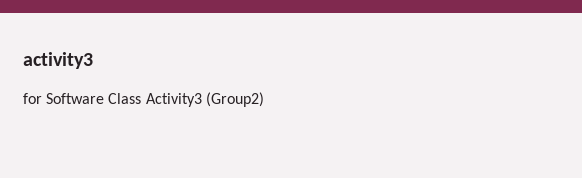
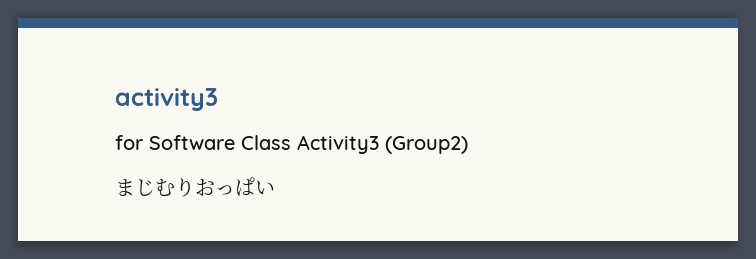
+ まじむりおっぱい

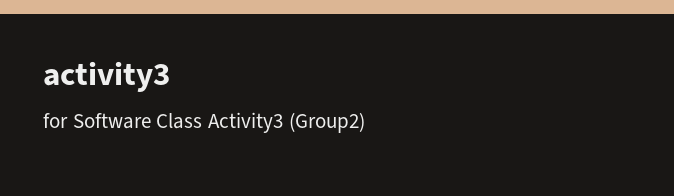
- まじむりおっぱい

